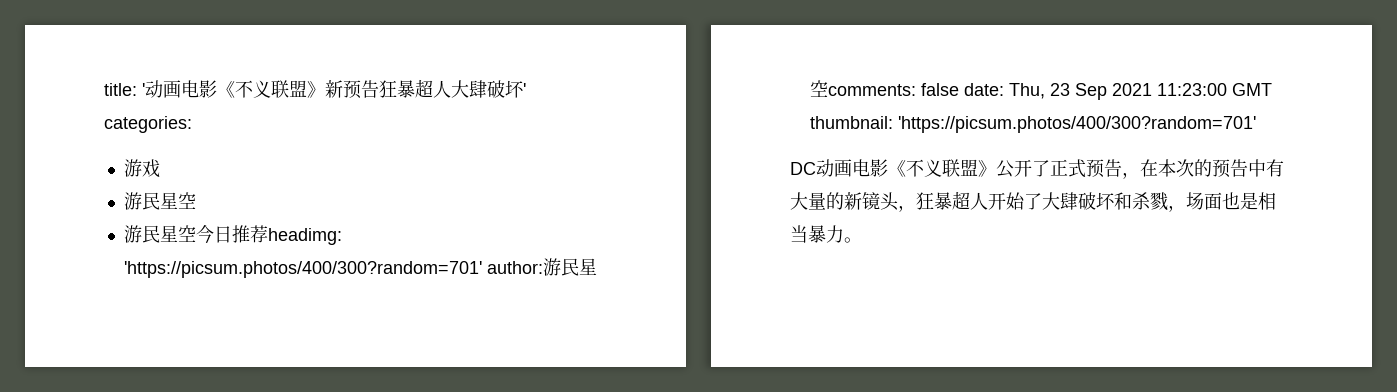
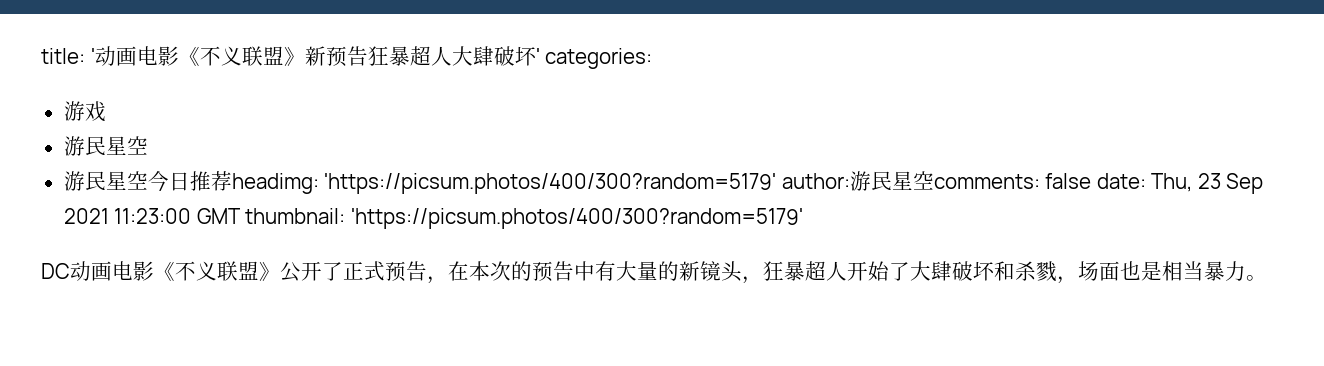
- 游民星空今日推荐headimg: 'https://picsum.photos/400/300?random=701' author:游民星空comments: false date: Thu, 23 Sep 2021 11:23:00 GMT thumbnail: 'https://picsum.photos/400/300?random=701'
+ 游民星空今日推荐headimg: 'https://picsum.photos/400/300?random=5179' author:游民星空comments: false date: Thu, 23 Sep 2021 11:23:00 GMT thumbnail: 'https://picsum.photos/400/300?random=5179'

